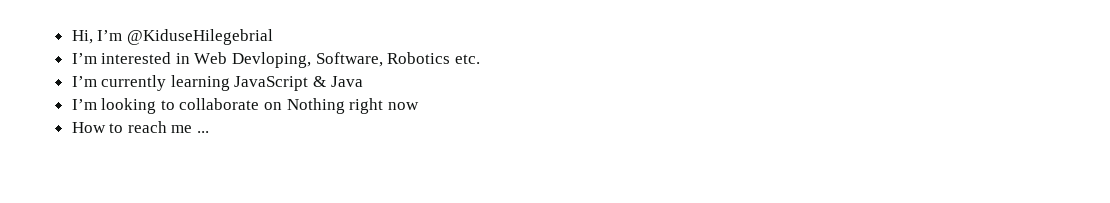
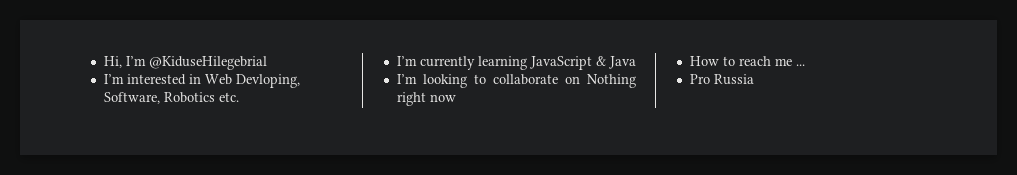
+ Pro Russia

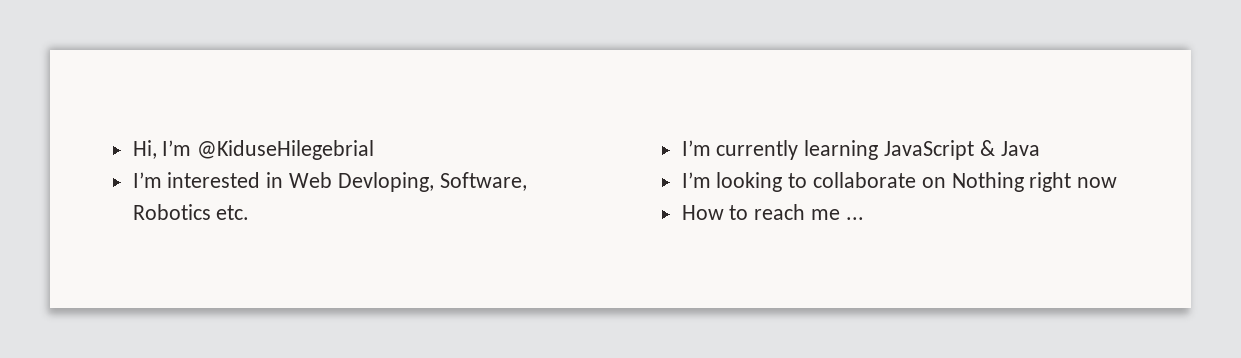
- Pro Russia

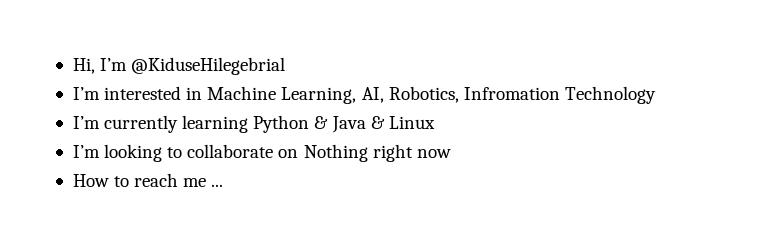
- I’m interested in Web Devloping, Software, Robotics etc.
+ I’m interested in Machine Learning, AI, Robotics, Infromation Technology
- I’m currently learning JavaScript & Java
+ I’m currently learning Python & Java & Linux

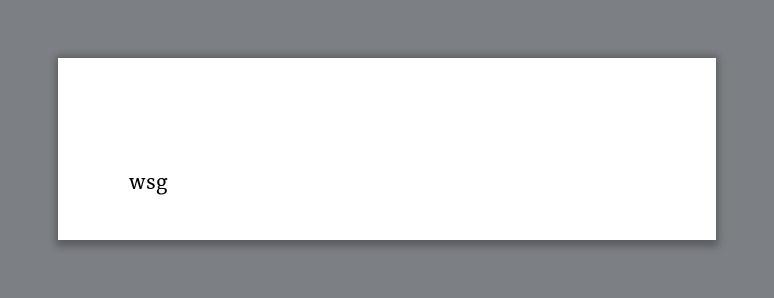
- Hi, I’m @KiduseHilegebrial
- I’m interested in Machine Learning, AI, Robotics, Infromation Technology
- I’m currently learning Python & Java & Linux
- I’m looking to collaborate on Nothing right now
- How to reach me ...
+ wsg

